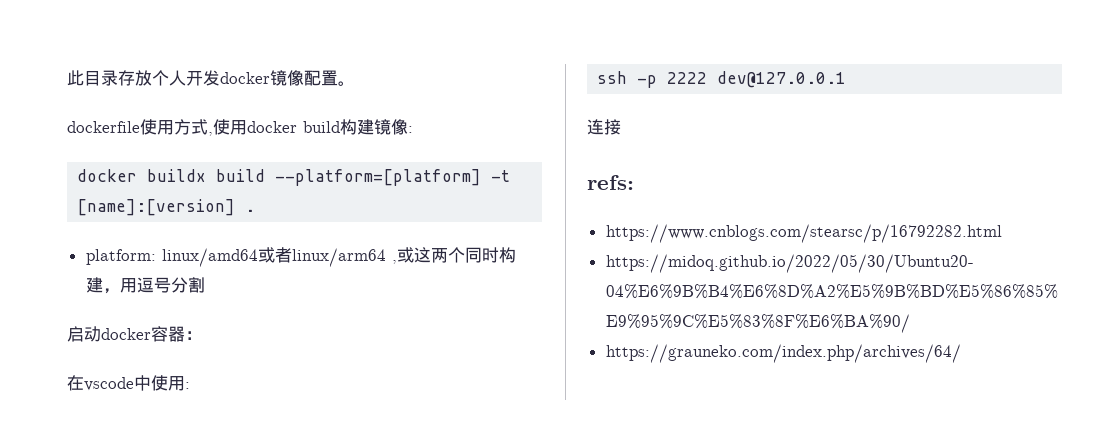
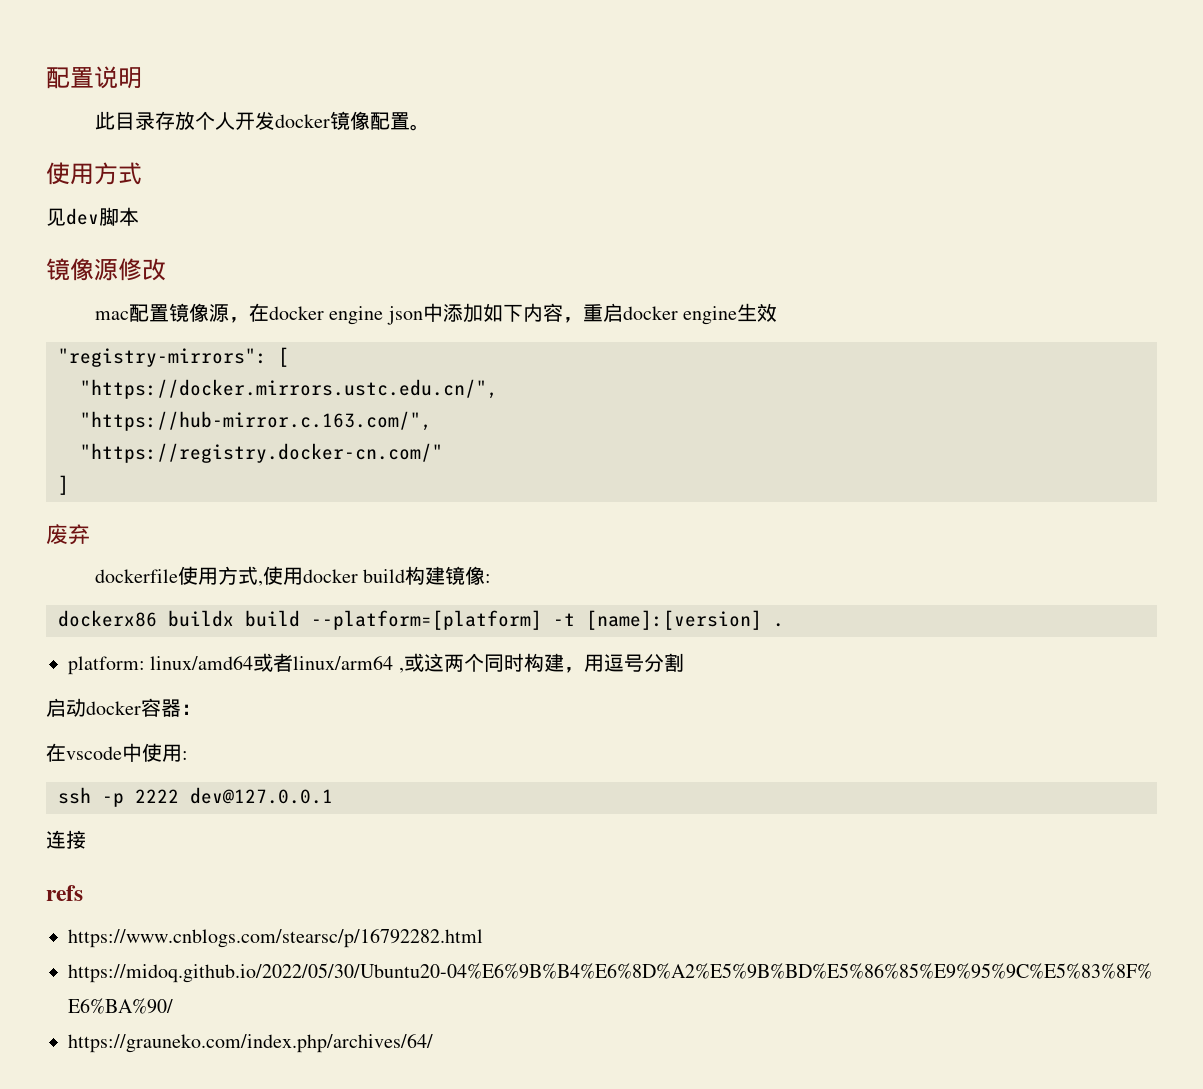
+ 配置说明
  此目录存放个人开发docker镜像配置。
+ 使用方式
+ 见dev脚本
+ 镜像源修改
+ mac配置镜像源，在docker engine json中添加如下内容，重启docker engine生效
+ "registry-mirrors": [
+ "https://docker.mirrors.ustc.edu.cn/",
+ "https://hub-mirror.c.163.com/",
+ "https://registry.docker-cn.com/"
+ ]
+ 废弃
- docker buildx build --platform=[platform] -t [name]:[version] .
+ dockerx86 buildx build --platform=[platform] -t [name]:[version] .
- refs:
+ refs

